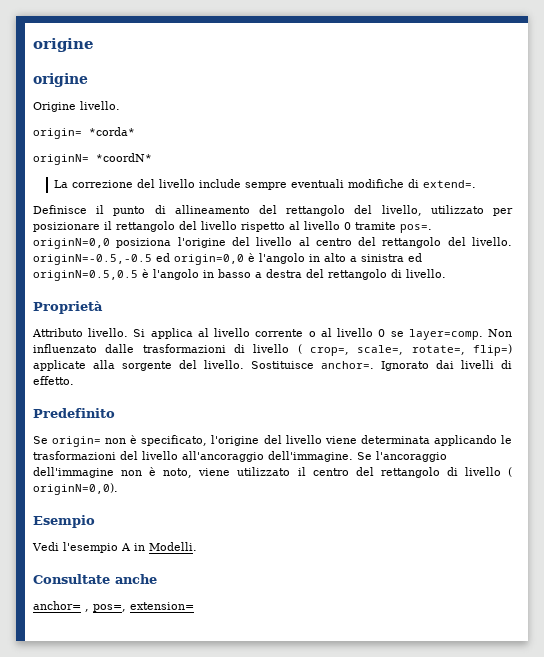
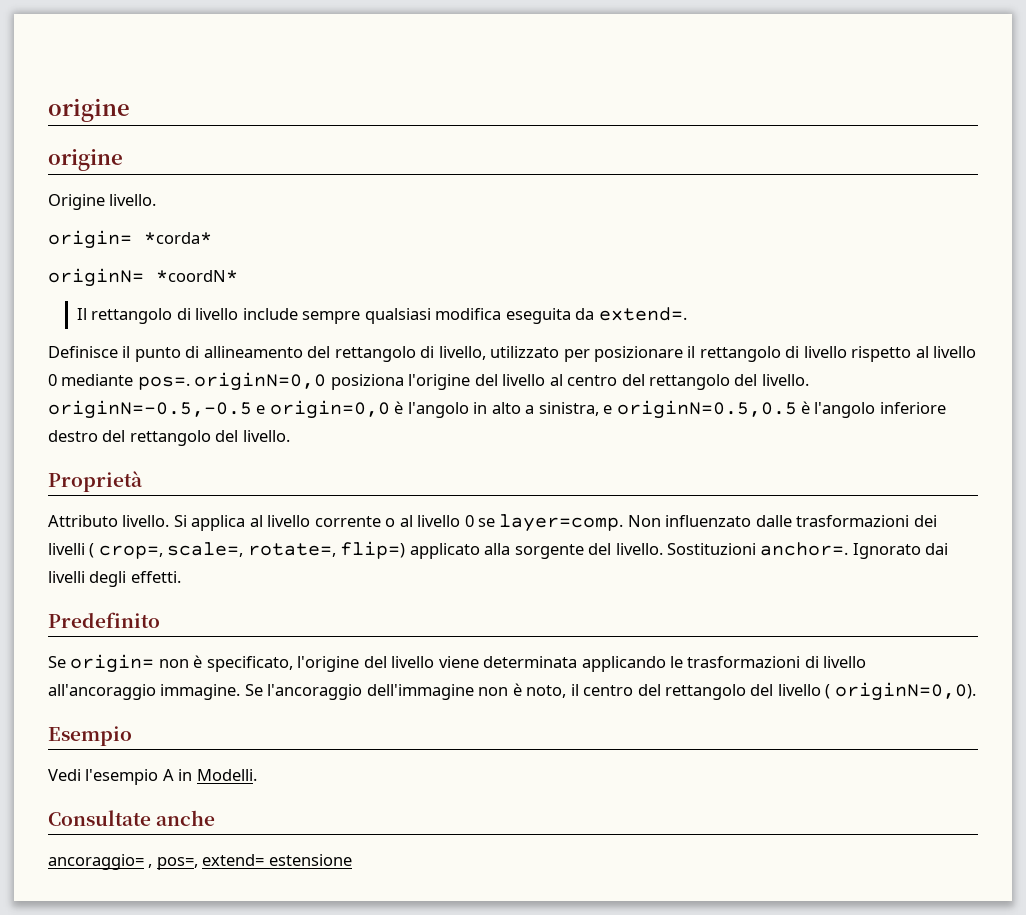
- La correzione del livello include sempre eventuali modifiche di extend=.
+ Il rettangolo di livello include sempre qualsiasi modifica eseguita da extend=.
- Definisce il punto di allineamento del rettangolo del livello, utilizzato per posizionare il rettangolo del livello rispetto al livello 0 tramite pos=. originN=0,0 posiziona l'origine del livello al centro del rettangolo del livello. originN=-0.5,-0.5 ed origin=0,0 è l'angolo in alto a sinistra ed originN=0.5,0.5 è l'angolo in basso a destra del rettangolo di livello.
+ Definisce il punto di allineamento del rettangolo di livello, utilizzato per posizionare il rettangolo di livello rispetto al livello 0 mediante pos=. originN=0,0 posiziona l'origine del livello al centro del rettangolo del livello. originN=-0.5,-0.5 e origin=0,0 è l'angolo in alto a sinistra, e originN=0.5,0.5 è l'angolo inferiore destro del rettangolo del livello.
- Non influenzato dalle trasformazioni di livello ( crop=, scale=, rotate=, flip=) applicate alla sorgente del livello.
+ Non influenzato dalle trasformazioni dei livelli ( crop=, scale=, rotate=, flip=) applicato alla sorgente del livello.
- Sostituisce anchor=.
+ Sostituzioni anchor=.
- Ignorato dai livelli di effetto.
+ Ignorato dai livelli degli effetti.
- Se origin= non è specificato, l'origine del livello viene determinata applicando le trasformazioni del livello all'ancoraggio dell'immagine.
+ Se origin= non è specificato, l'origine del livello viene determinata applicando le trasformazioni di livello all'ancoraggio immagine.
- Se l'ancoraggio dell'immagine non è noto, viene utilizzato il centro del rettangolo di livello ( originN=0,0).
+ Se l'ancoraggio dell'immagine non è noto, il centro del rettangolo del livello ( originN=0,0).
- anchor= , pos=, extension=
+ ancoraggio= , pos=, extend= estensione

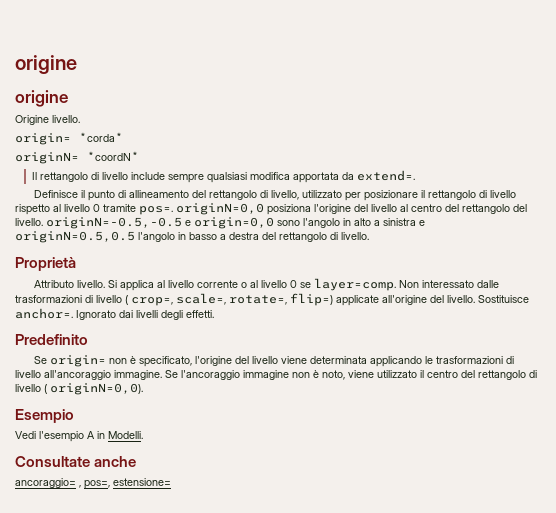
- Il rettangolo di livello include sempre qualsiasi modifica eseguita da extend=.
+ Il rettangolo di livello include sempre qualsiasi modifica apportata da extend=.
- Definisce il punto di allineamento del rettangolo di livello, utilizzato per posizionare il rettangolo di livello rispetto al livello 0 mediante pos=. originN=0,0 posiziona l'origine del livello al centro del rettangolo del livello. originN=-0.5,-0.5 e origin=0,0 è l'angolo in alto a sinistra, e originN=0.5,0.5 è l'angolo inferiore destro del rettangolo del livello.
+ Definisce il punto di allineamento del rettangolo di livello, utilizzato per posizionare il rettangolo di livello rispetto al livello 0 tramite pos=. originN=0,0 posiziona l'origine del livello al centro del rettangolo del livello. originN=-0.5,-0.5 e origin=0,0 sono l'angolo in alto a sinistra e originN=0.5,0.5 l'angolo in basso a destra del rettangolo di livello.
- Non influenzato dalle trasformazioni dei livelli ( crop=, scale=, rotate=, flip=) applicato alla sorgente del livello. Sostituzioni anchor=.
+ Non interessato dalle trasformazioni di livello ( crop=, scale=, rotate=, flip=) applicate all'origine del livello. Sostituisce anchor=.
- Se l'ancoraggio dell'immagine non è noto, il centro del rettangolo del livello ( originN=0,0).
+ Se l'ancoraggio immagine non è noto, viene utilizzato il centro del rettangolo di livello ( originN=0,0).
- ancoraggio= , pos=, extend= estensione
+ ancoraggio= , pos=, estensione=

